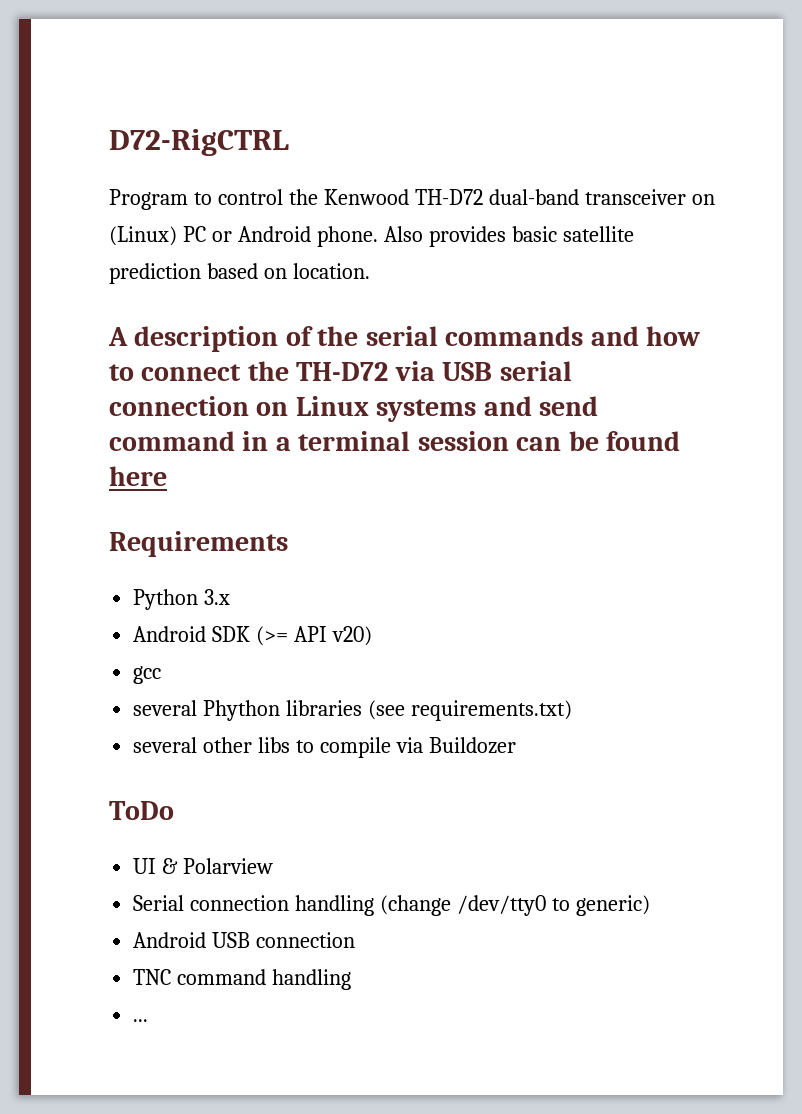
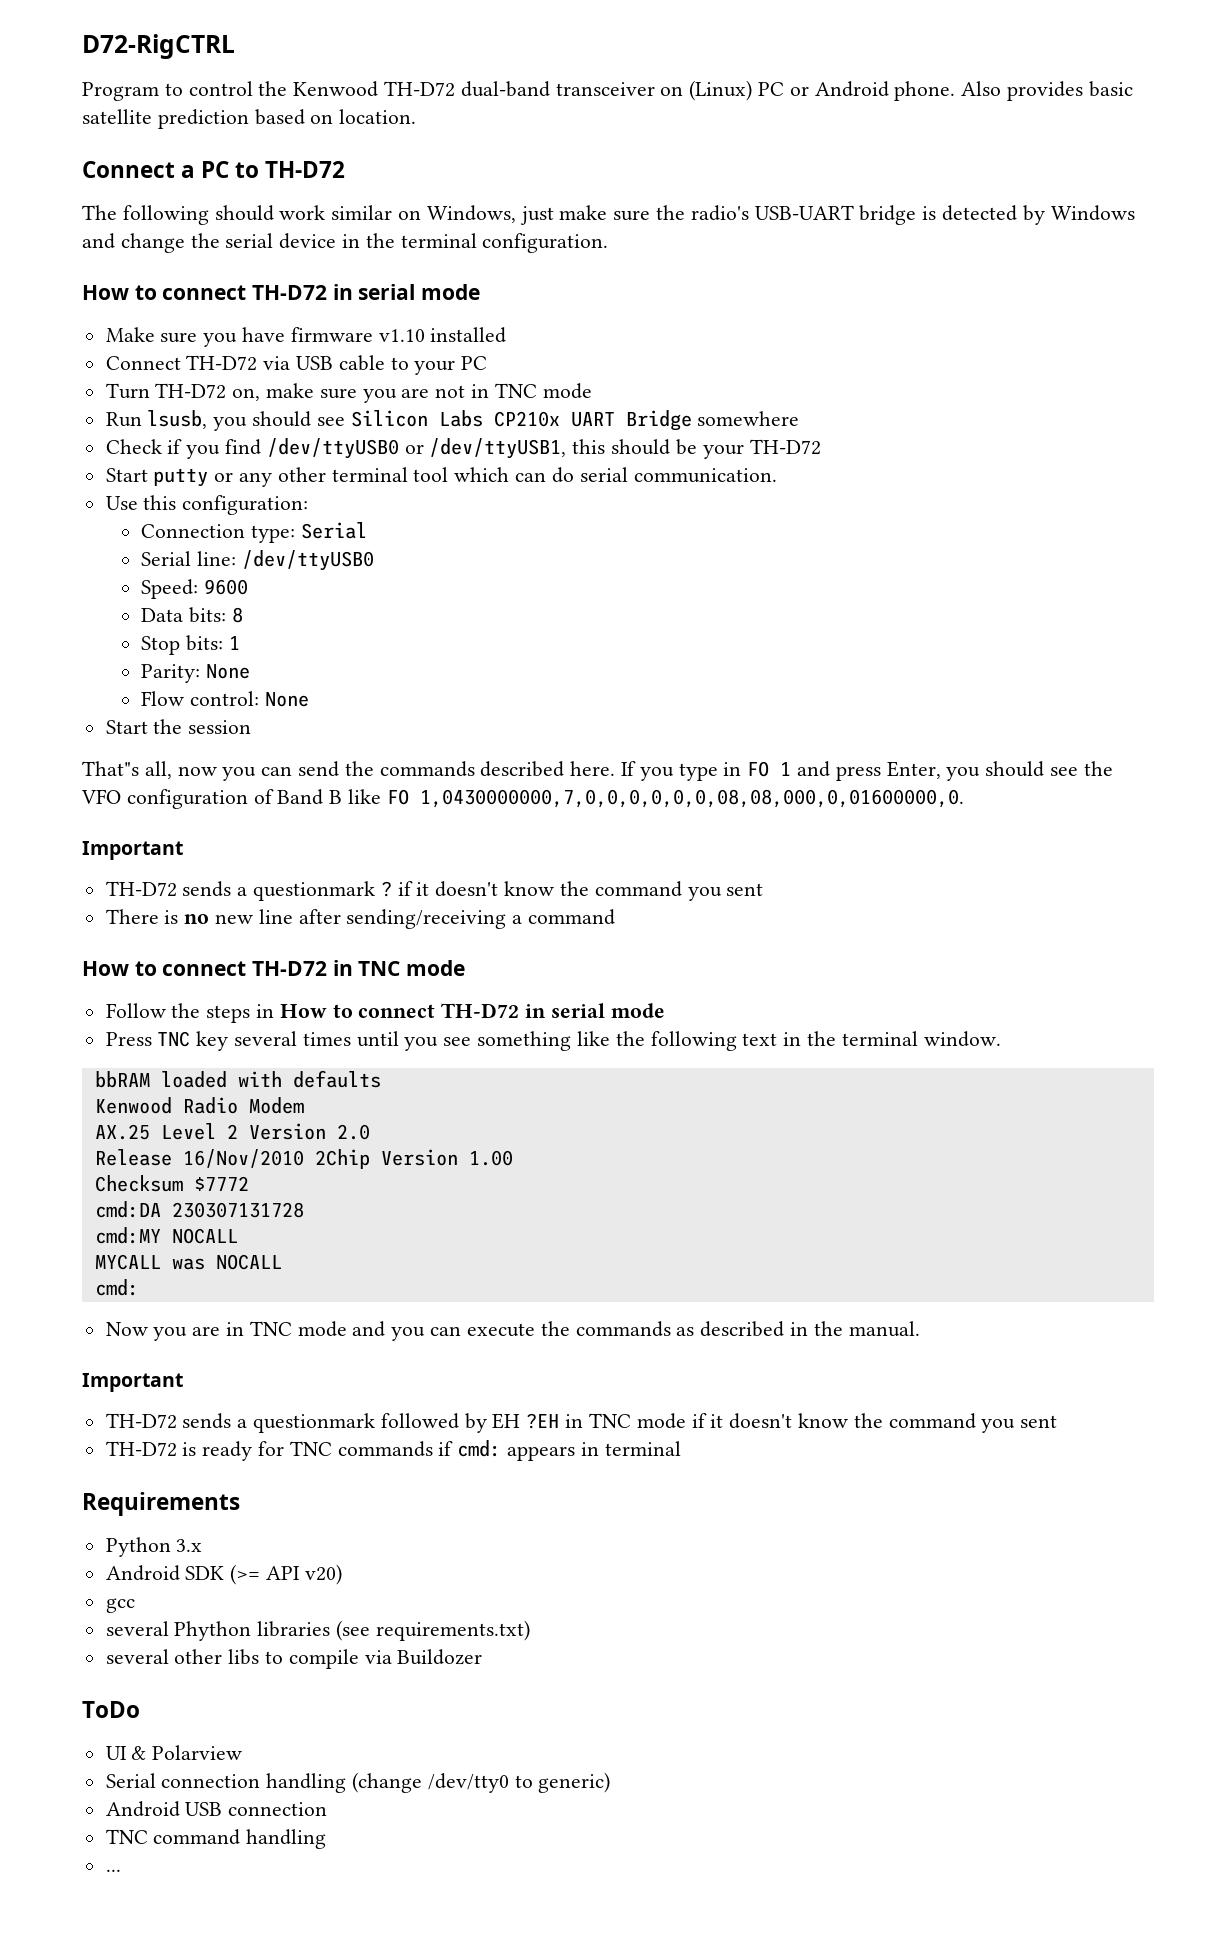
- A description of the serial commands and how to connect the TH-D72 via USB serial connection on Linux systems and send command in a terminal session can be found here
+ Connect a PC to TH-D72
+ The following should work similar on Windows, just make sure the radio's USB-UART bridge is detected by Windows and change the serial device in the terminal configuration.
+ How to connect TH-D72 in serial mode
+ Make sure you have firmware v1.10 installed
+ Connect TH-D72 via USB cable to your PC
+ Turn TH-D72 on, make sure you are not in TNC mode
+ Run lsusb, you should see Silicon Labs CP210x UART Bridge somewhere
+ Check if you find /dev/ttyUSB0 or /dev/ttyUSB1, this should be your TH-D72
+ Start putty or any other terminal tool which can do serial communication.
+ Use this configuration:
+ Connection type: Serial
+ Serial line: /dev/ttyUSB0
+ Speed: 9600
+ Data bits: 8
+ Stop bits: 1
+ Parity: None
+ Flow control: None
+ Start the session
+ That"s all, now you can send the commands described here. If you type in FO 1 and press Enter, you should see the VFO configuration of Band B like FO 1,0430000000,7,0,0,0,0,0,0,08,08,000,0,01600000,0.
+ Important
+ TH-D72 sends a questionmark ? if it doesn't know the command you sent
+ There is no new line after sending/receiving a command
+ How to connect TH-D72 in TNC mode
+ Follow the steps in How to connect TH-D72 in serial mode
+ Press TNC key several times until you see something like the following text in the terminal window.
+ bbRAM loaded with defaults
+ Kenwood Radio Modem
+ AX.25 Level 2 Version 2.0
+ Release 16/Nov/2010 2Chip Version 1.00
+ Checksum $7772
+ cmd:DA 230307131728
+ cmd:MY NOCALL
+ MYCALL was NOCALL
+ cmd:
+ Now you are in TNC mode and you can execute the commands as described in the manual.
+ Important
+ TH-D72 sends a questionmark followed by EH ?EH in TNC mode if it doesn't know the command you sent
+ TH-D72 is ready for TNC commands if cmd: appears in terminal

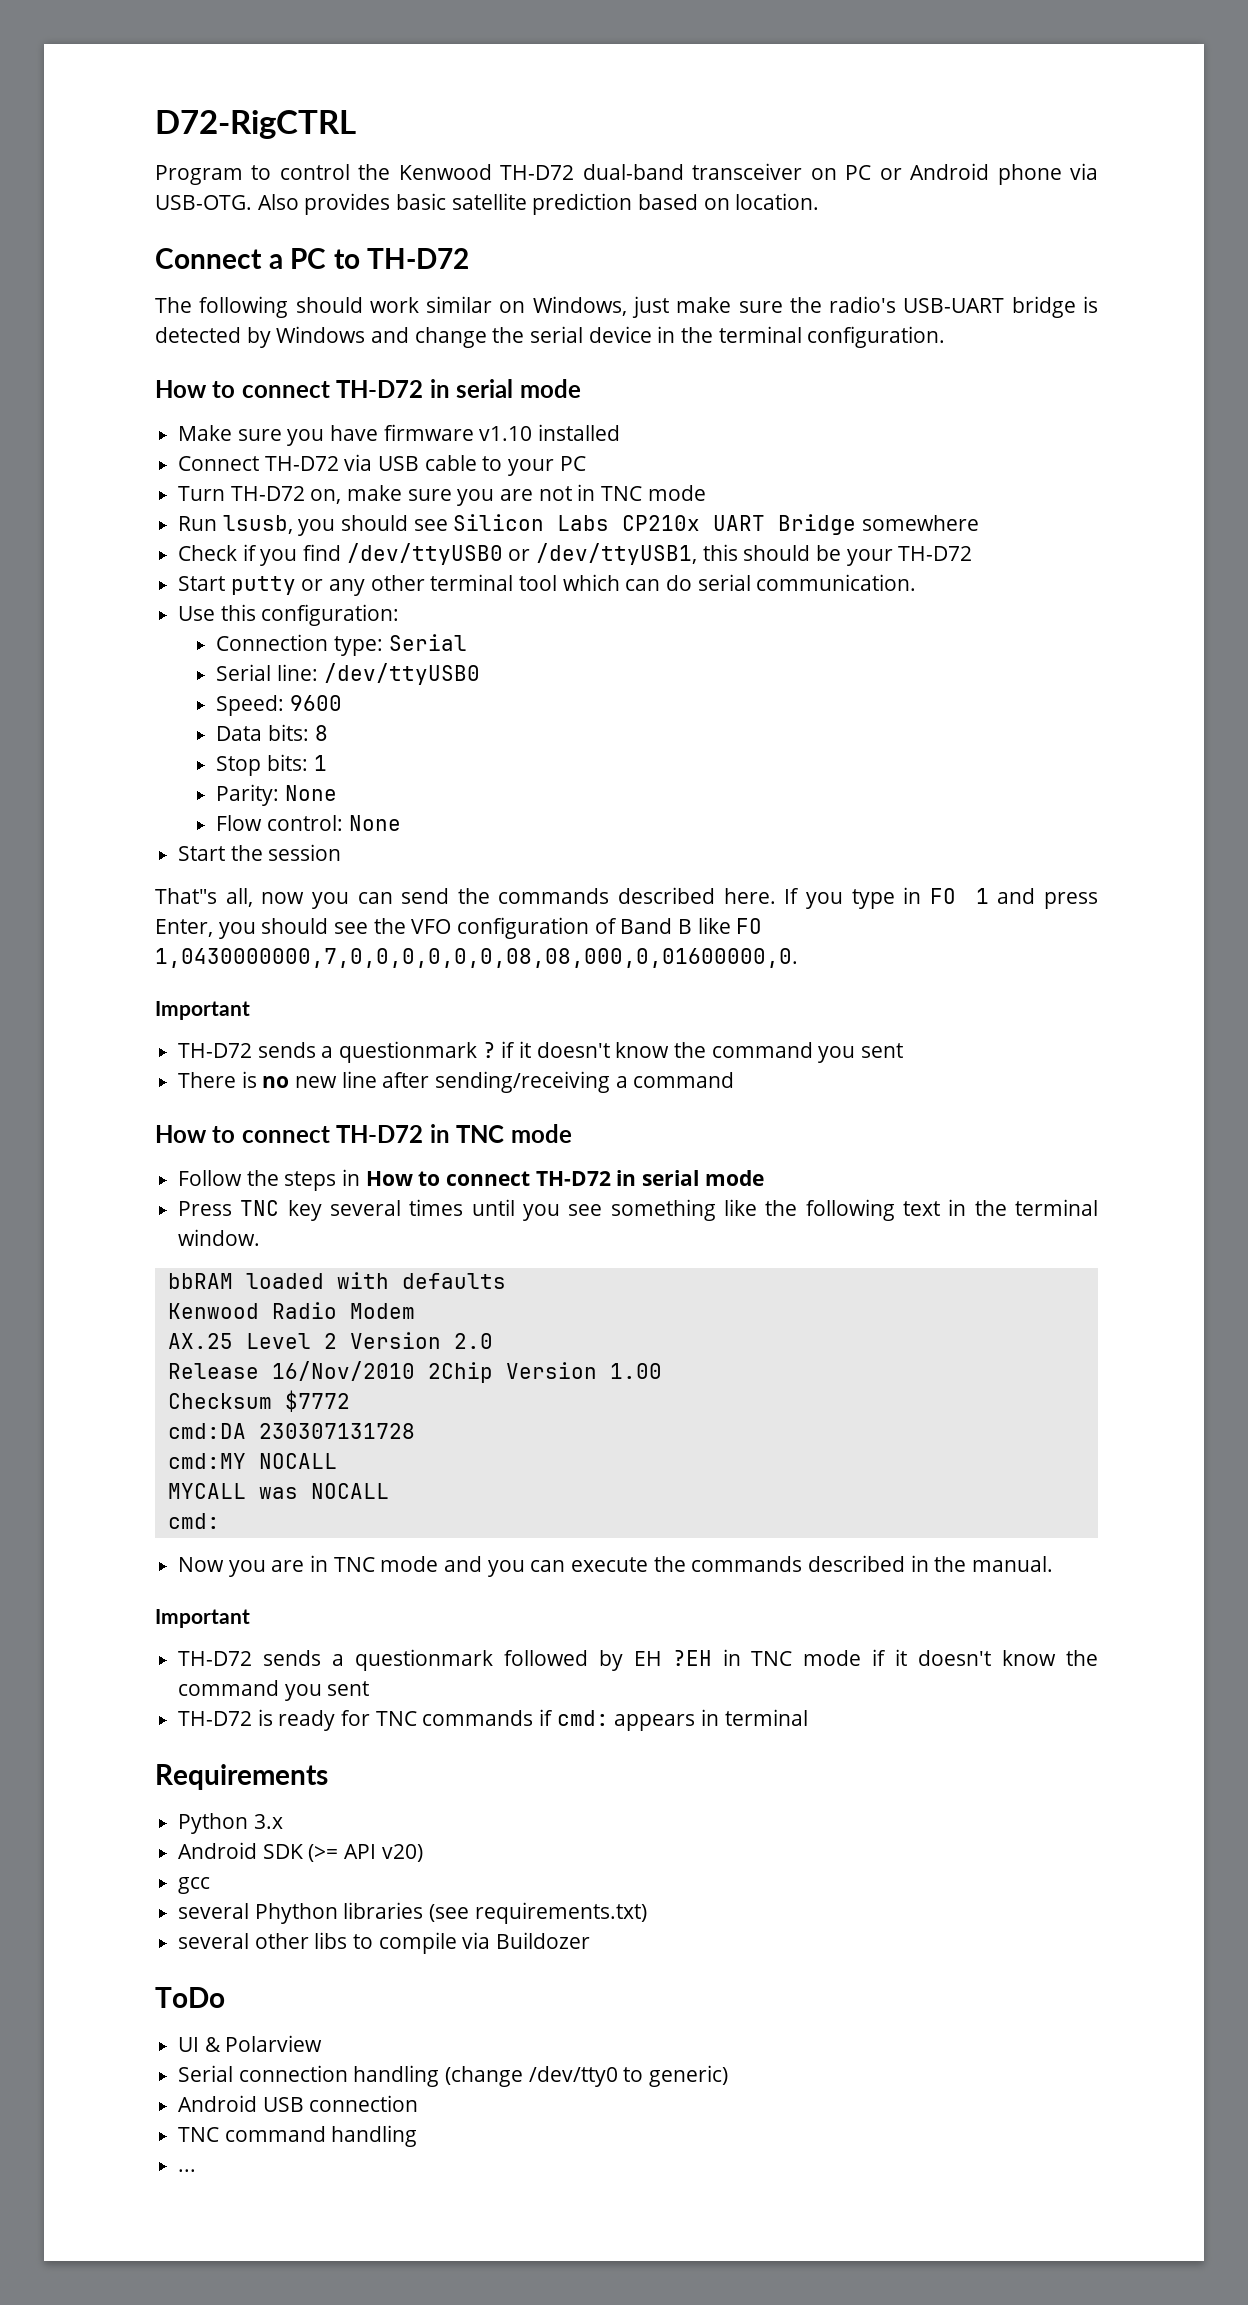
- Program to control the Kenwood TH-D72 dual-band transceiver on (Linux) PC or Android phone.
+ Program to control the Kenwood TH-D72 dual-band transceiver on PC or Android phone via USB-OTG.
- Now you are in TNC mode and you can execute the commands as described in the manual.
+ Now you are in TNC mode and you can execute the commands described in the manual.

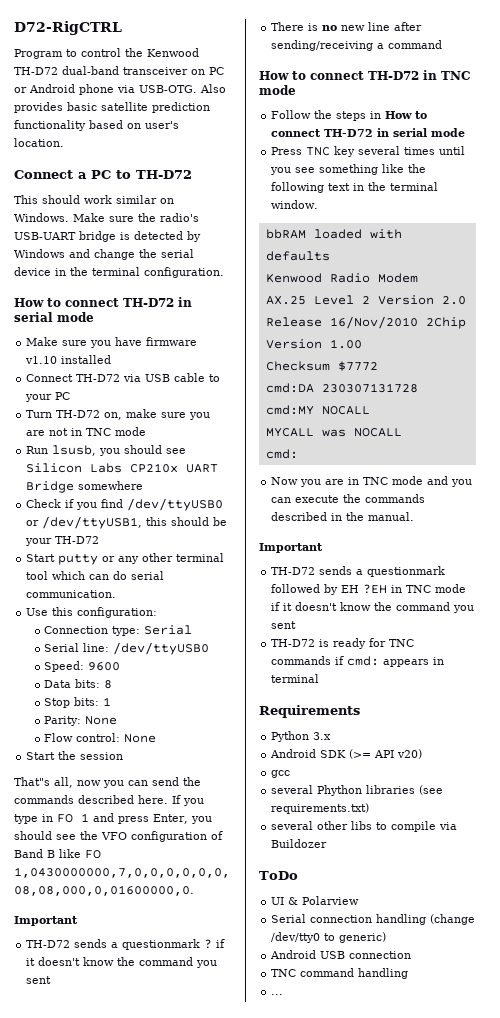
- Also provides basic satellite prediction based on location.
+ Also provides basic satellite prediction functionality based on user's location.
- The following should work similar on Windows, just make sure the radio's USB-UART bridge is detected by Windows and change the serial device in the terminal configuration.
+ This should work similar on Windows. Make sure the radio's USB-UART bridge is detected by Windows and change the serial device in the terminal configuration.

